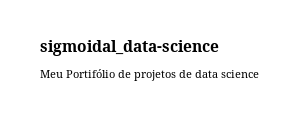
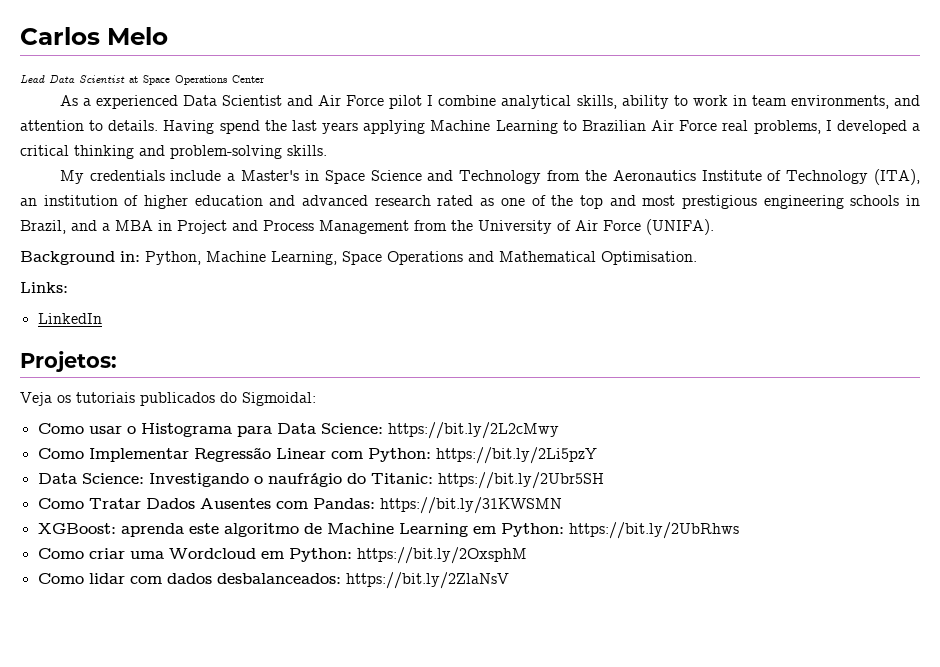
- sigmoidal_data-science
- Meu Portifólio de projetos de data science
+ Carlos Melo
+ Lead Data Scientist at Space Operations Center
+ As a experienced Data Scientist and Air Force pilot I combine analytical skills, ability to work in team environments, and attention to details. Having spend the last years applying Machine Learning to Brazilian Air Force real problems, I developed a critical thinking and problem-solving skills.
+ My credentials include a Master's in Space Science and Technology from the Aeronautics Institute of Technology (ITA), an institution of higher education and advanced research rated as one of the top and most prestigious engineering schools in Brazil, and a MBA in Project and Process Management from the University of Air Force (UNIFA).
+ Background in: Python, Machine Learning, Space Operations and Mathematical Optimisation.
+ Links:
+ LinkedIn
+ Projetos:
+ Veja os tutoriais publicados do Sigmoidal:
+ Como usar o Histograma para Data Science: https://bit.ly/2L2cMwy
+ Como Implementar Regressão Linear com Python: https://bit.ly/2Li5pzY
+ Data Science: Investigando o naufrágio do Titanic: https://bit.ly/2Ubr5SH
+ Como Tratar Dados Ausentes com Pandas: https://bit.ly/31KWSMN
+ XGBoost: aprenda este algoritmo de Machine Learning em Python: https://bit.ly/2UbRhws
+ Como criar uma Wordcloud em Python: https://bit.ly/2OxsphM
+ Como lidar com dados desbalanceados: https://bit.ly/2ZlaNsV

